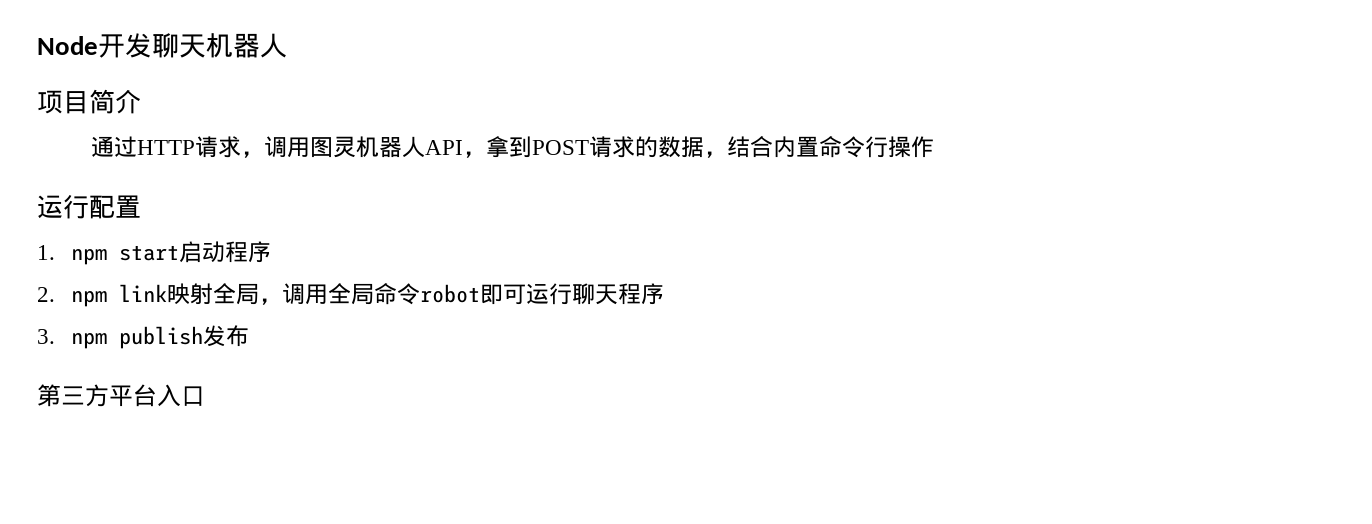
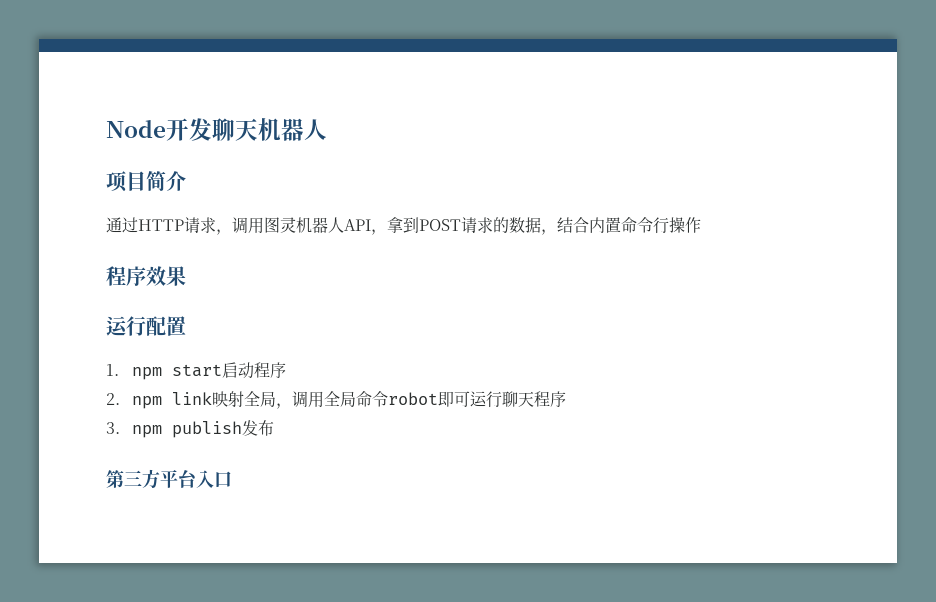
+ 程序效果

